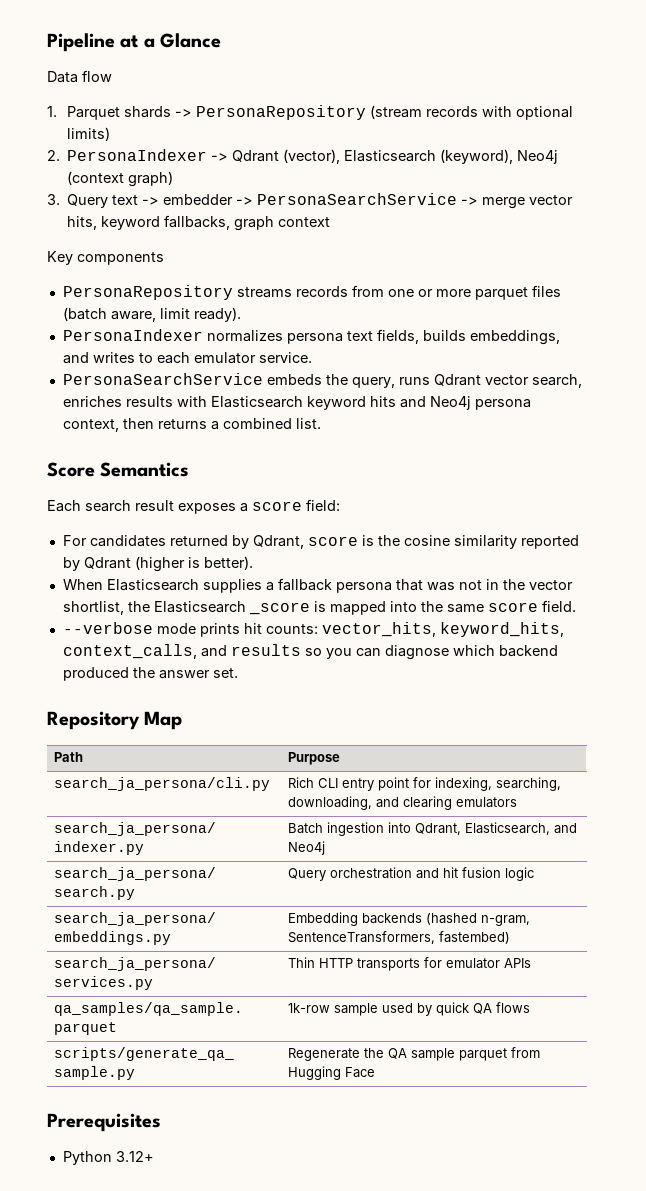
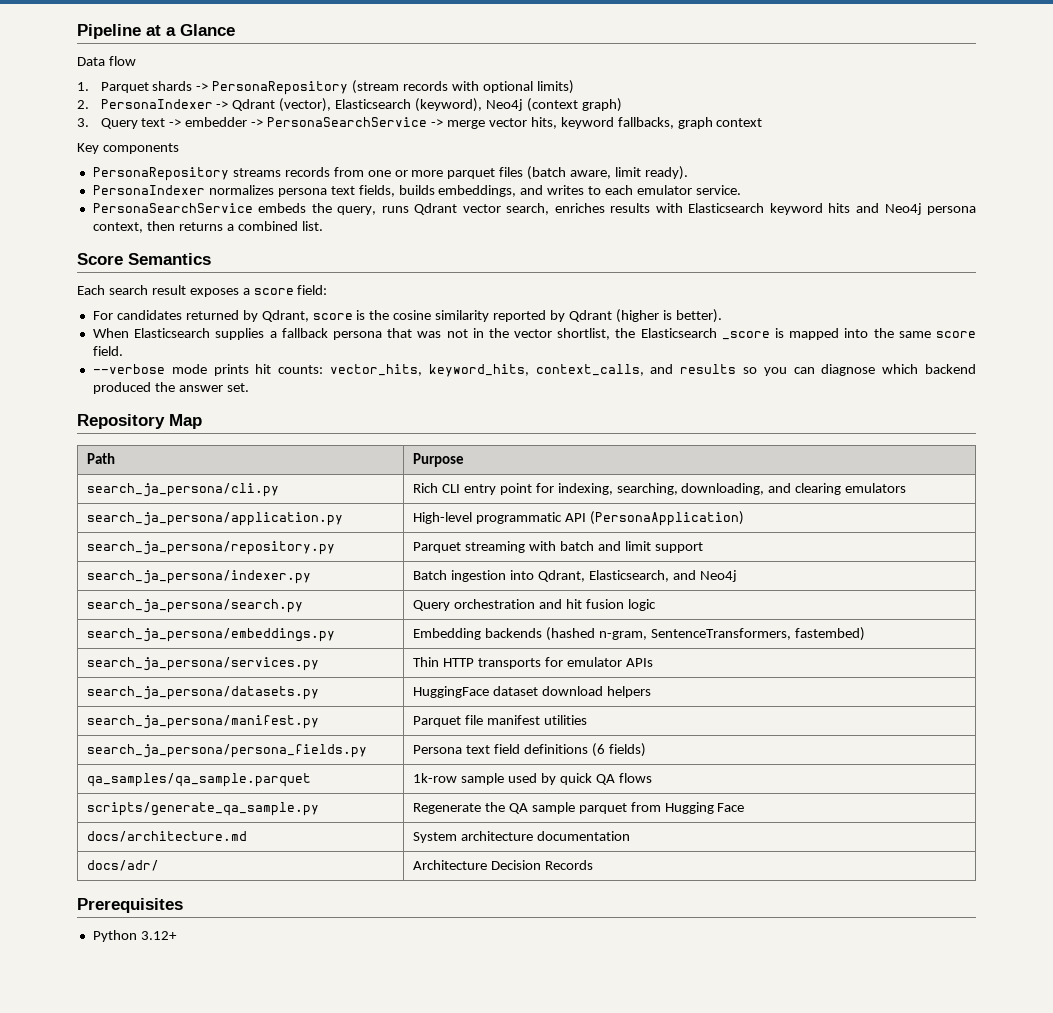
+ search_ja_persona/application.py | High-level programmatic API (PersonaApplication)
+ search_ja_persona/repository.py | Parquet streaming with batch and limit support
+ search_ja_persona/datasets.py | HuggingFace dataset download helpers
+ search_ja_persona/manifest.py | Parquet file manifest utilities
+ search_ja_persona/persona_fields.py | Persona text field definitions (6 fields)
+ docs/architecture.md | System architecture documentation
+ docs/adr/ | Architecture Decision Records

